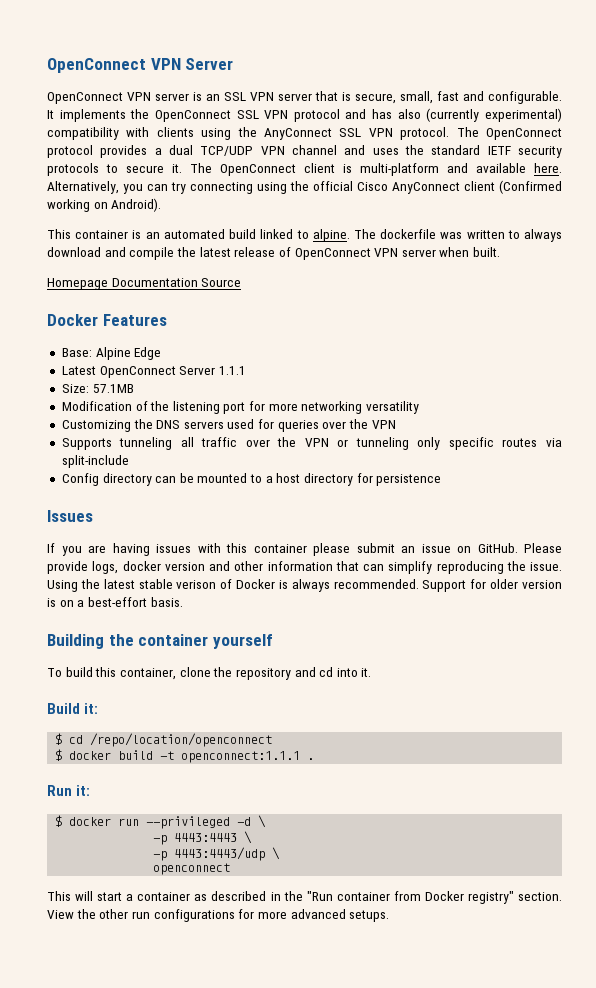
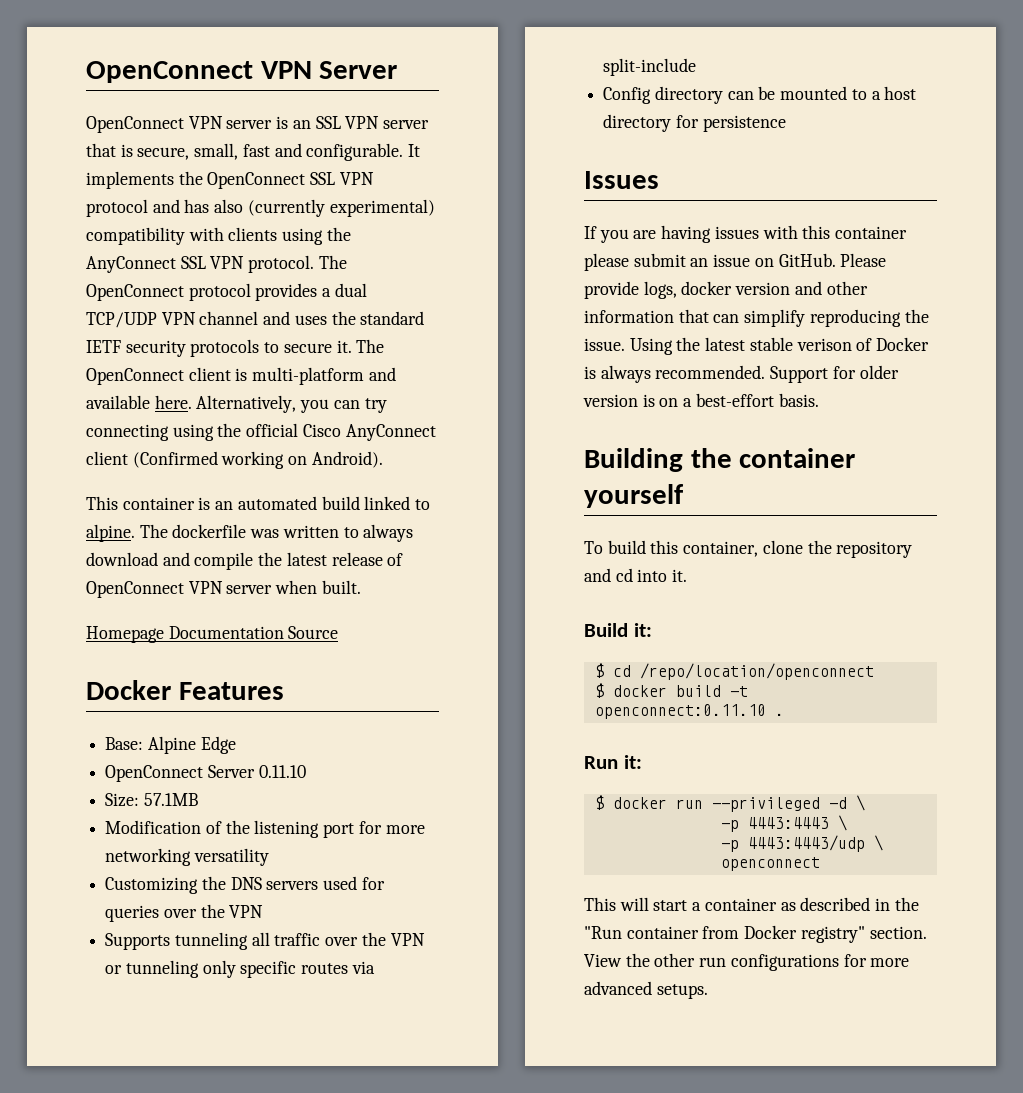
- Latest OpenConnect Server 1.1.1
+ OpenConnect Server 0.11.10
- $ docker build -t openconnect:1.1.1 .
+ $ docker build -t openconnect:0.11.10 .

